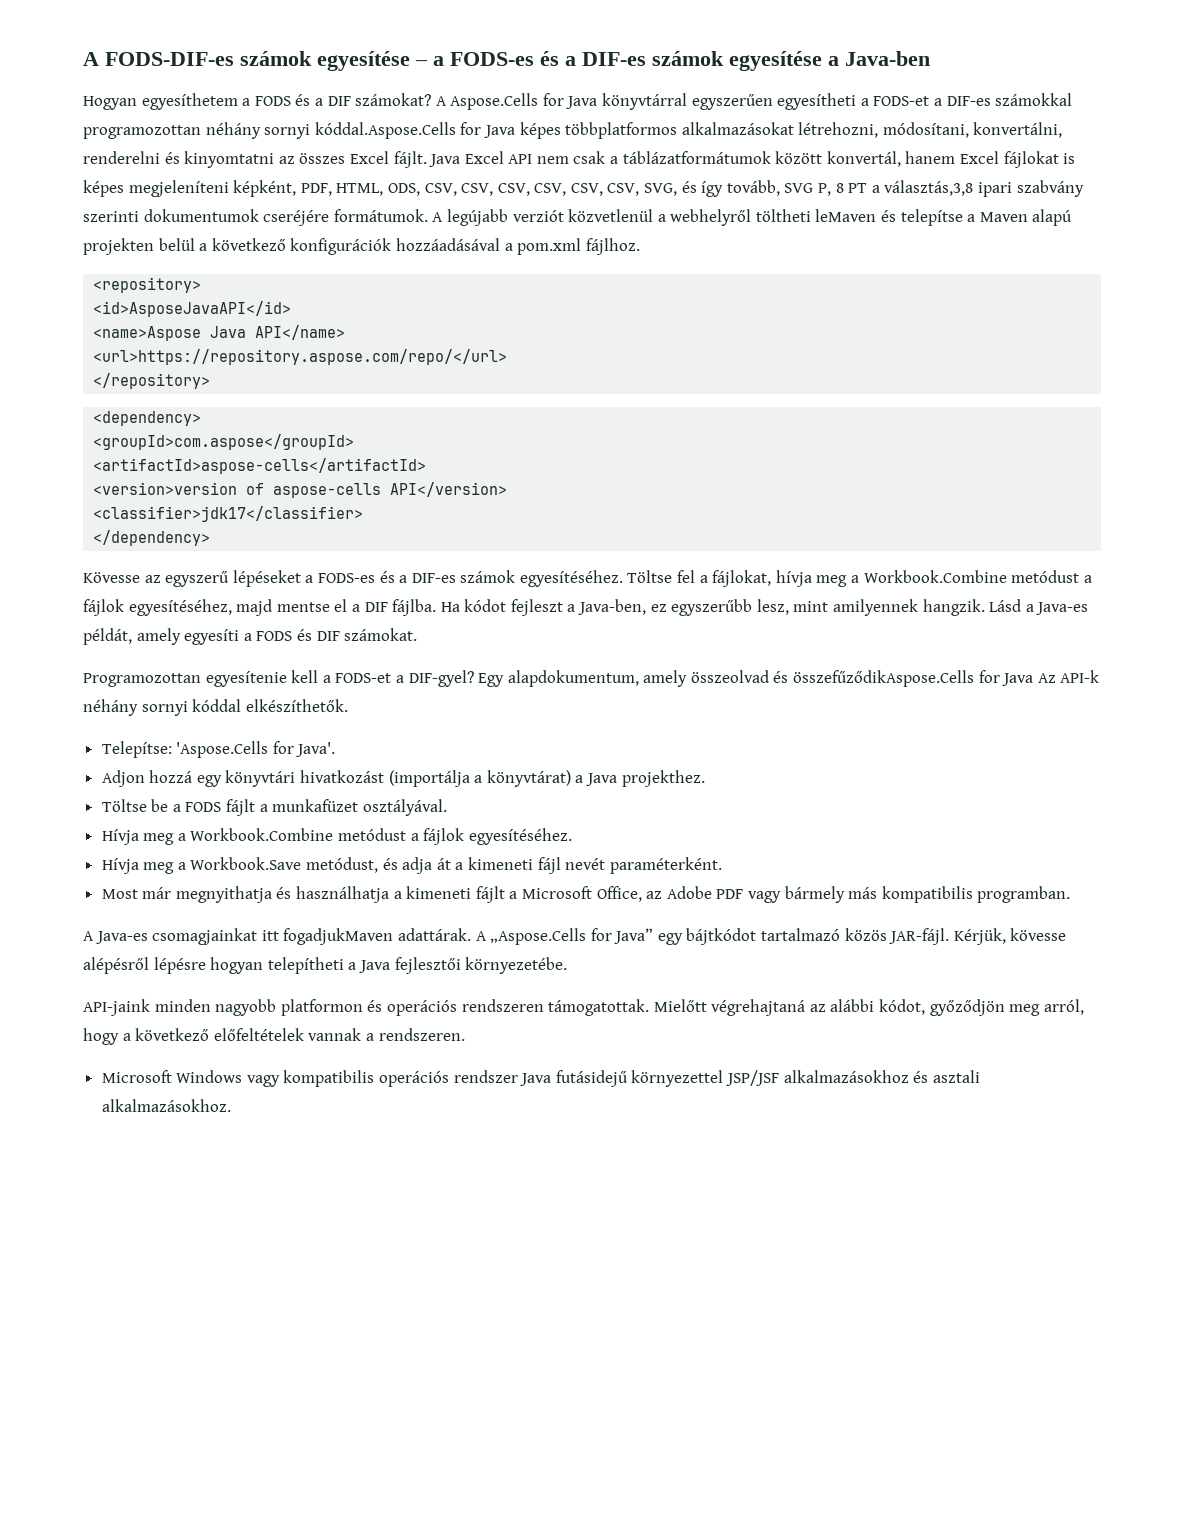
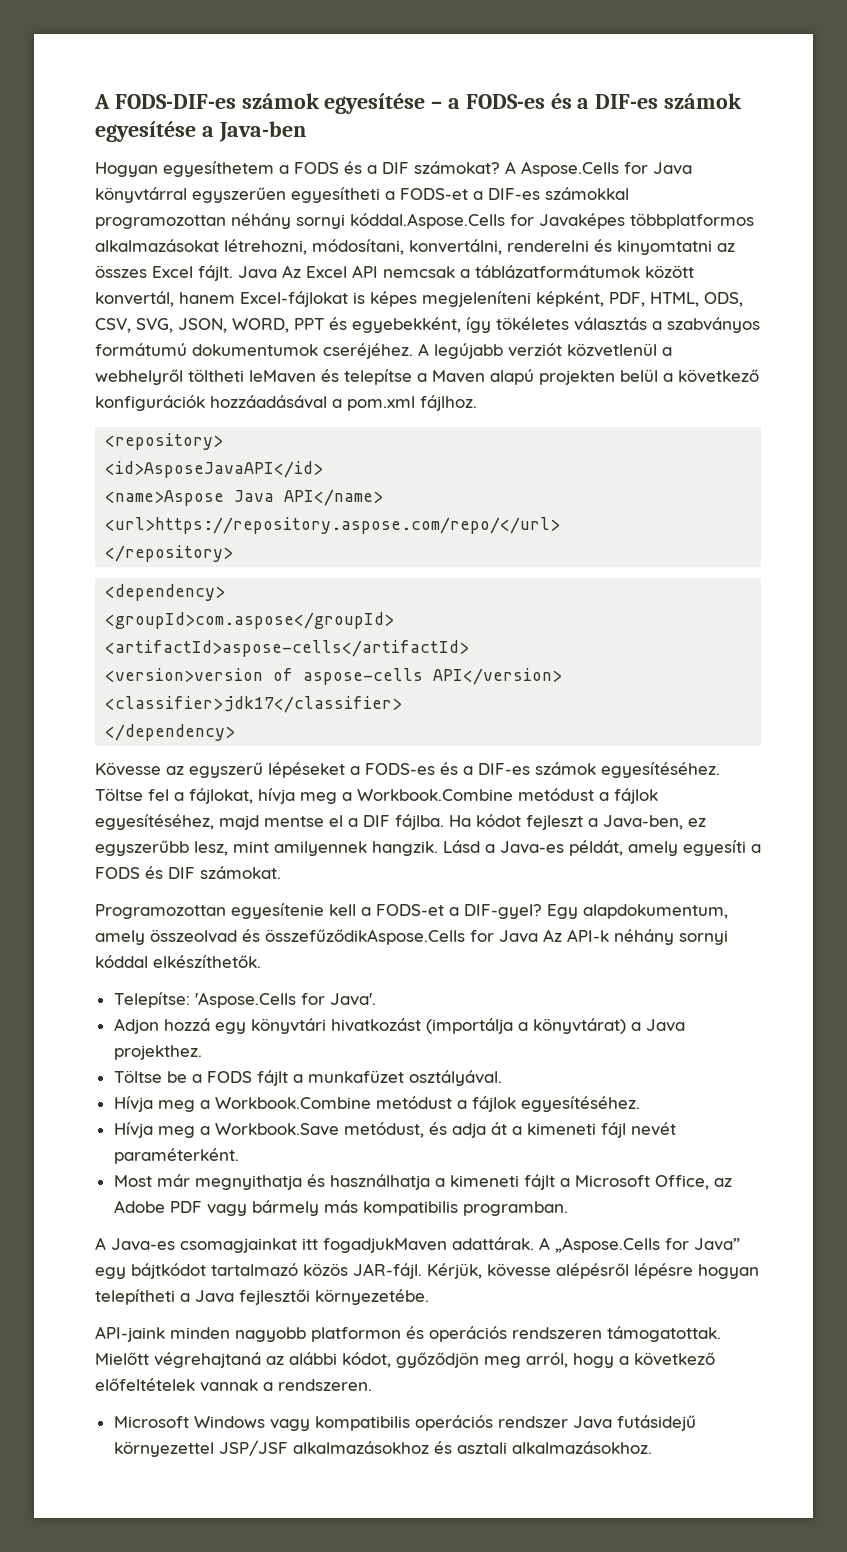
- A Aspose.Cells for Java könyvtárral egyszerűen egyesítheti a FODS-et a DIF-es számokkal programozottan néhány sornyi kóddal.Aspose.Cells for Java képes többplatformos alkalmazásokat létrehozni, módosítani, konvertálni, renderelni és kinyomtatni az összes Excel fájlt.
+ A Aspose.Cells for Java könyvtárral egyszerűen egyesítheti a FODS-et a DIF-es számokkal programozottan néhány sornyi kóddal.Aspose.Cells for Javaképes többplatformos alkalmazásokat létrehozni, módosítani, konvertálni, renderelni és kinyomtatni az összes Excel fájlt.
- Java Excel API nem csak a táblázatformátumok között konvertál, hanem Excel fájlokat is képes megjeleníteni képként, PDF, HTML, ODS, CSV, CSV, CSV, CSV, CSV, CSV, SVG, és így tovább, SVG P, 8 PT a választás,3,8 ipari szabvány szerinti dokumentumok cseréjére formátumok.
+ Java Az Excel API nemcsak a táblázatformátumok között konvertál, hanem Excel-fájlokat is képes megjeleníteni képként, PDF, HTML, ODS, CSV, SVG, JSON, WORD, PPT és egyebekként, így tökéletes választás a szabványos formátumú dokumentumok cseréjéhez.

